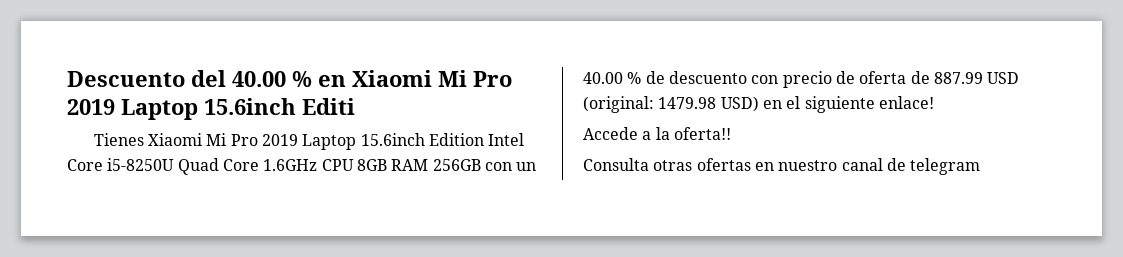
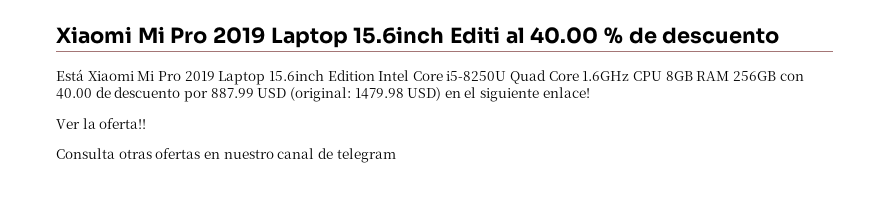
- Descuento del 40.00 % en Xiaomi Mi Pro 2019 Laptop 15.6inch Editi
- Tienes Xiaomi Mi Pro 2019 Laptop 15.6inch Edition Intel Core i5-8250U Quad Core 1.6GHz CPU 8GB RAM 256GB con un 40.00 % de descuento con precio de oferta de 887.99 USD (original: 1479.98 USD) en el siguiente enlace!
+ Xiaomi Mi Pro 2019 Laptop 15.6inch Editi al 40.00 % de descuento
+ Está Xiaomi Mi Pro 2019 Laptop 15.6inch Edition Intel Core i5-8250U Quad Core 1.6GHz CPU 8GB RAM 256GB con 40.00 de descuento por 887.99 USD (original: 1479.98 USD) en el siguiente enlace!
- Accede a la oferta!!
+ Ver la oferta!!

